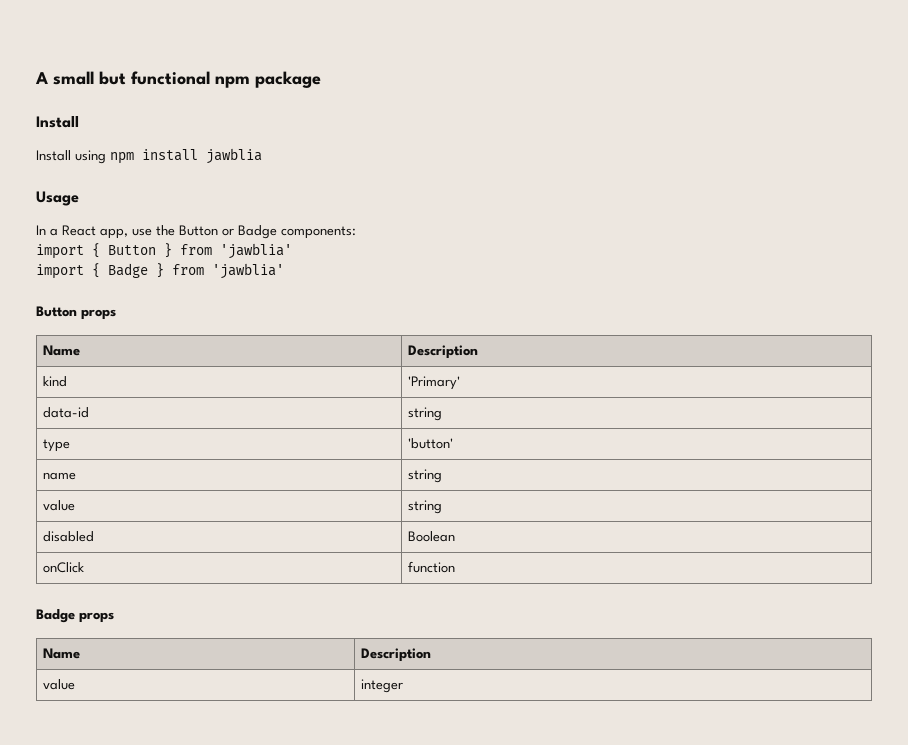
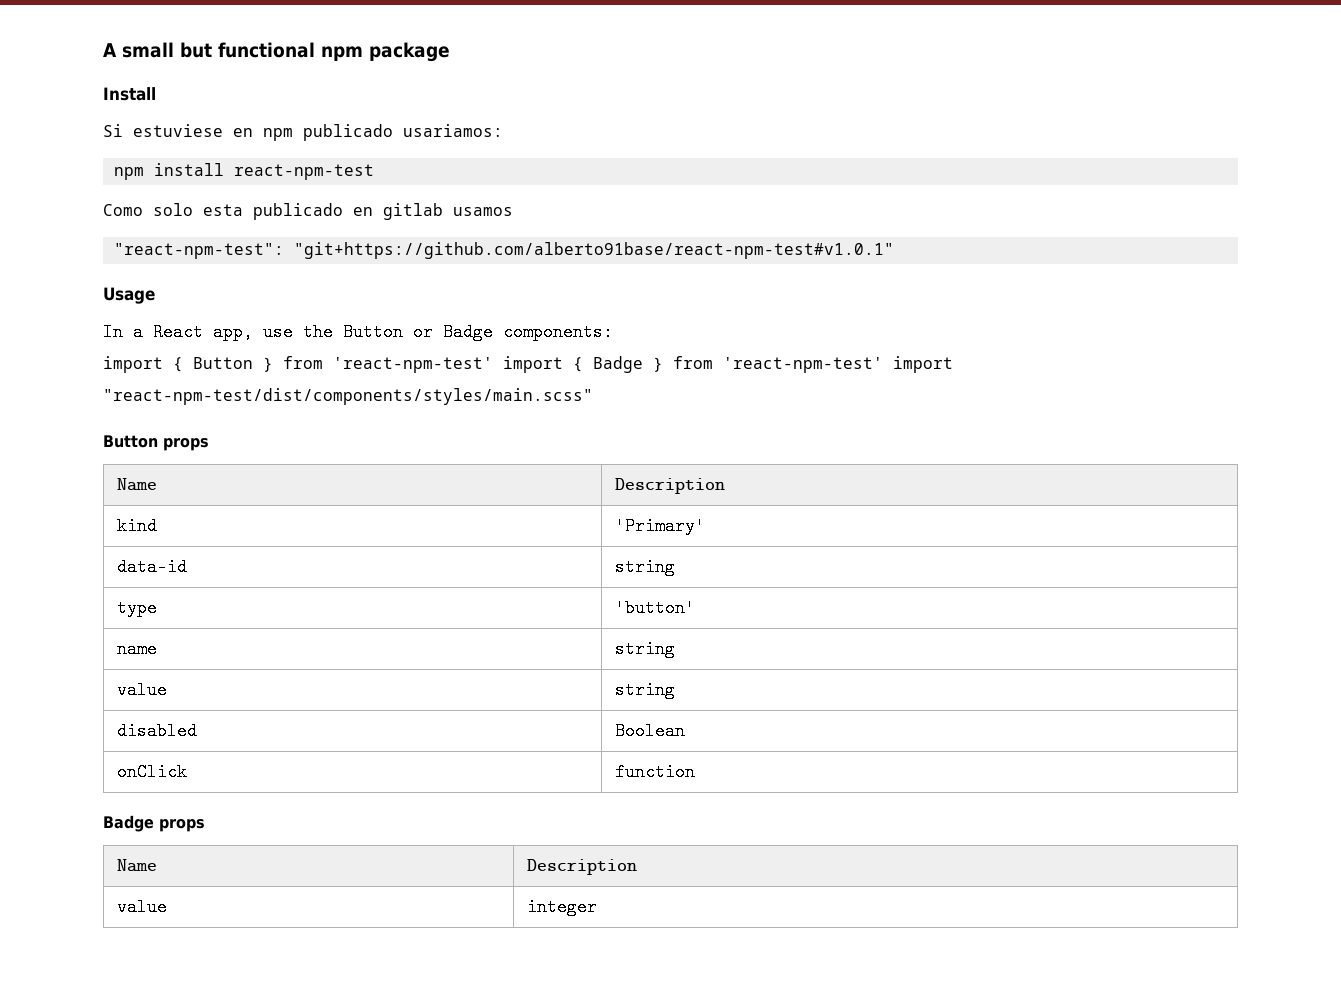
- Install using npm install jawblia
+ Si estuviese en npm publicado usariamos:
+ npm install react-npm-test
+ Como solo esta publicado en gitlab usamos
+ "react-npm-test": "git+https://github.com/alberto91base/react-npm-test#v1.0.1"
- import { Button } from 'jawblia'
- import { Badge } from 'jawblia'
+ import { Button } from 'react-npm-test' import { Badge } from 'react-npm-test' import "react-npm-test/dist/components/styles/main.scss"

